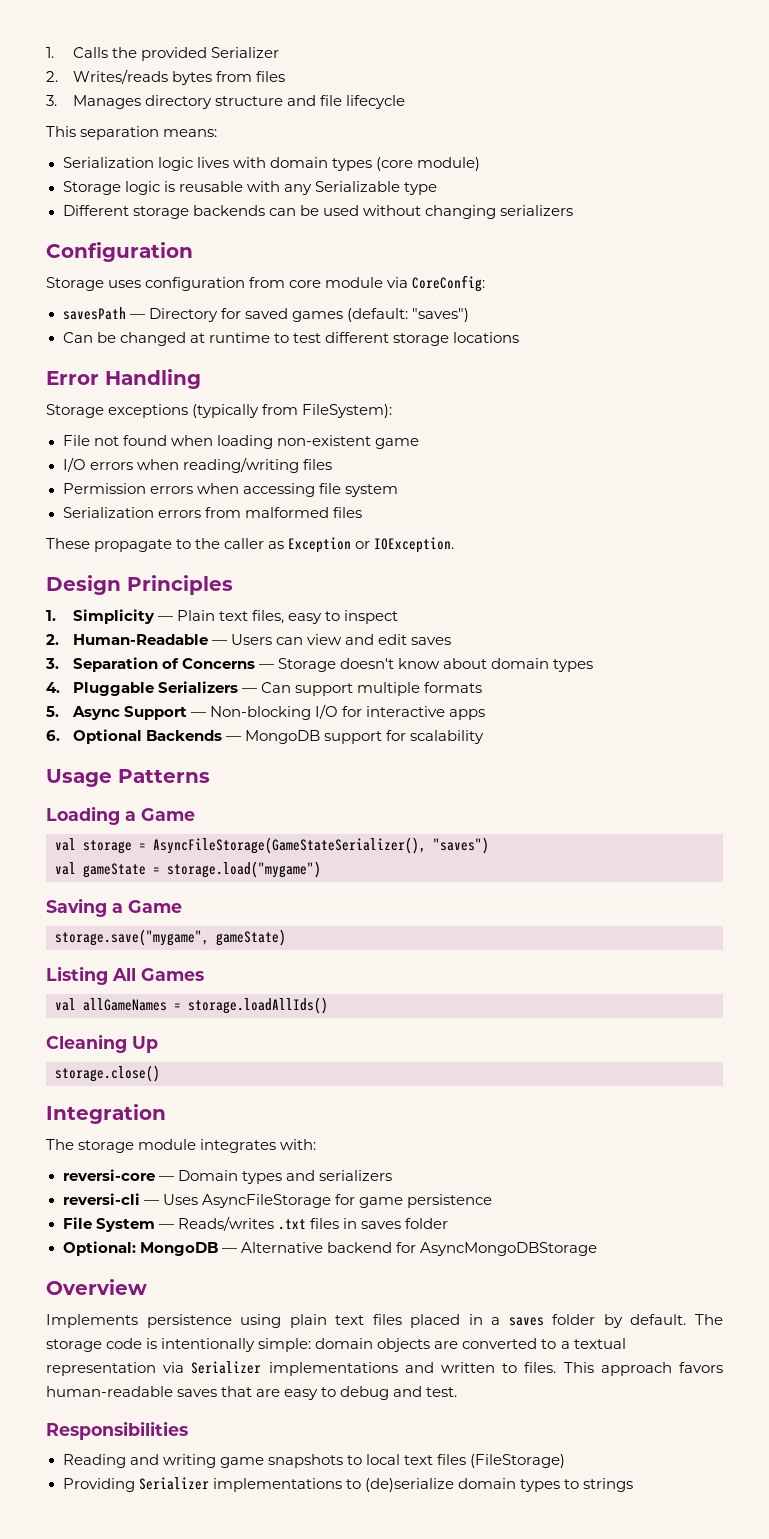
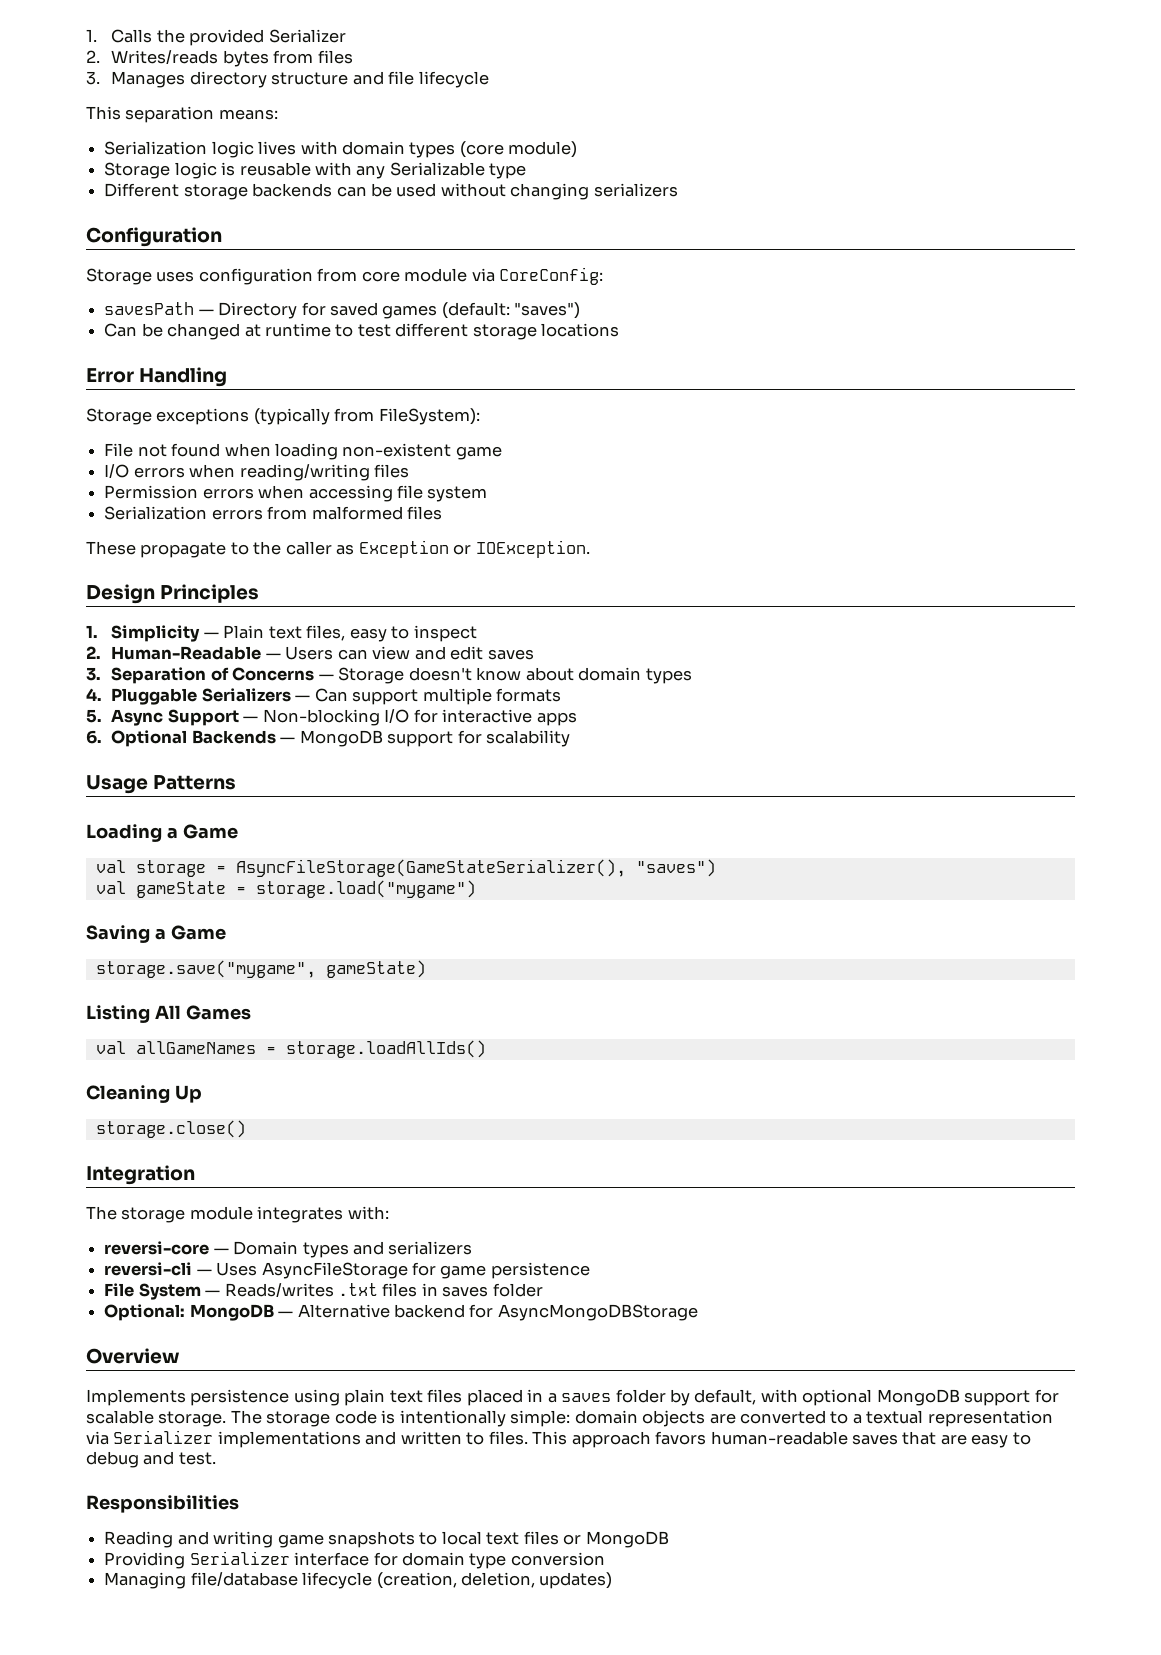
- Implements persistence using plain text files placed in a saves folder by default.
+ Implements persistence using plain text files placed in a saves folder by default, with optional MongoDB support for scalable storage.
- Reading and writing game snapshots to local text files (FileStorage)
+ Reading and writing game snapshots to local text files or MongoDB
- Providing Serializer implementations to (de)serialize domain types to strings
+ Providing Serializer interface for domain type conversion
+ Managing file/database lifecycle (creation, deletion, updates)

